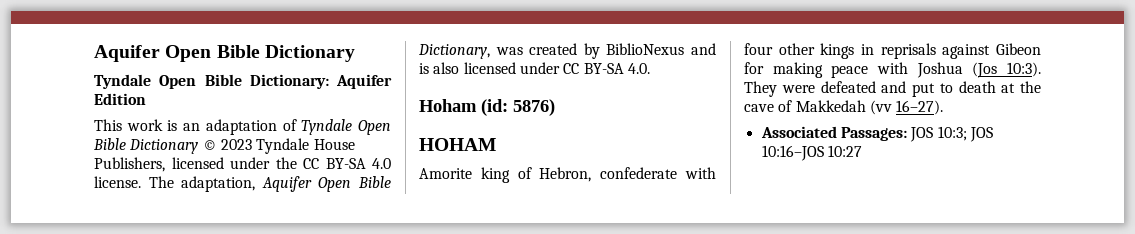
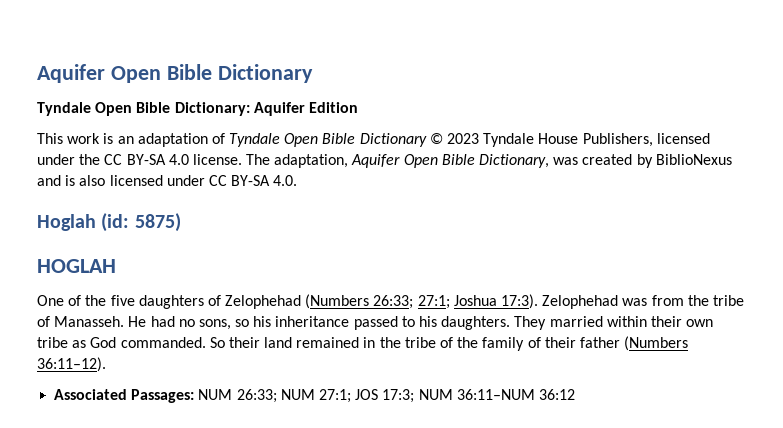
- Hoham (id: 5876)
- HOHAM
- Amorite king of Hebron, confederate with four other kings in reprisals against Gibeon for making peace with Joshua (Jos 10:3). They were defeated and put to death at the cave of Makkedah (vv 16–27).
- Associated Passages: JOS 10:3; JOS 10:16–JOS 10:27
+ Hoglah (id: 5875)
+ HOGLAH
+ One of the five daughters of Zelophehad (Numbers 26:33; 27:1; Joshua 17:3). Zelophehad was from the tribe of Manasseh. He had no sons, so his inheritance passed to his daughters. They married within their own tribe as God commanded. So their land remained in the tribe of the family of their father (Numbers 36:11–12).
+ Associated Passages: NUM 26:33; NUM 27:1; JOS 17:3; NUM 36:11–NUM 36:12

